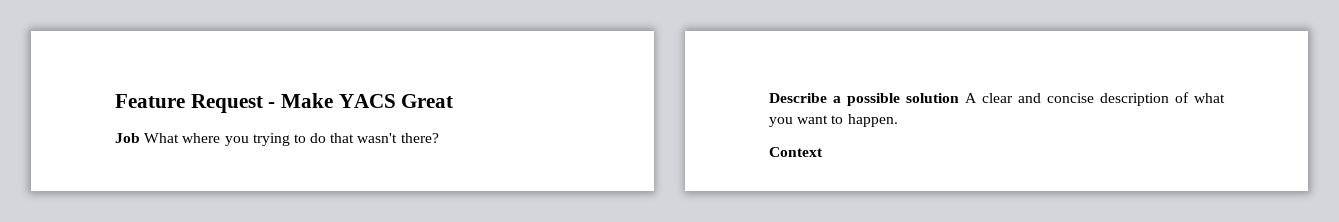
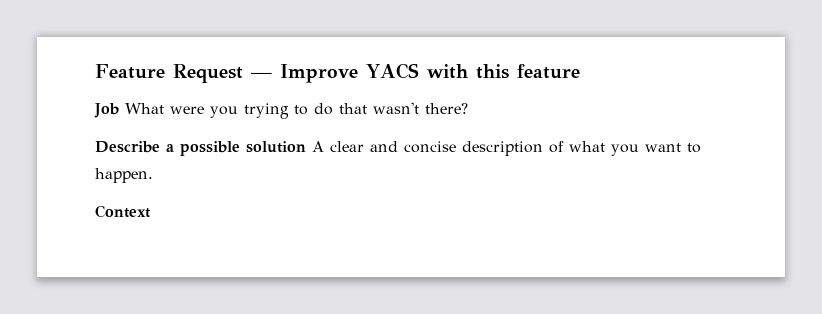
- Feature Request - Make YACS Great
+ Feature Request — Improve YACS with this feature
- Job What where you trying to do that wasn't there?
+ Job What were you trying to do that wasn't there?

